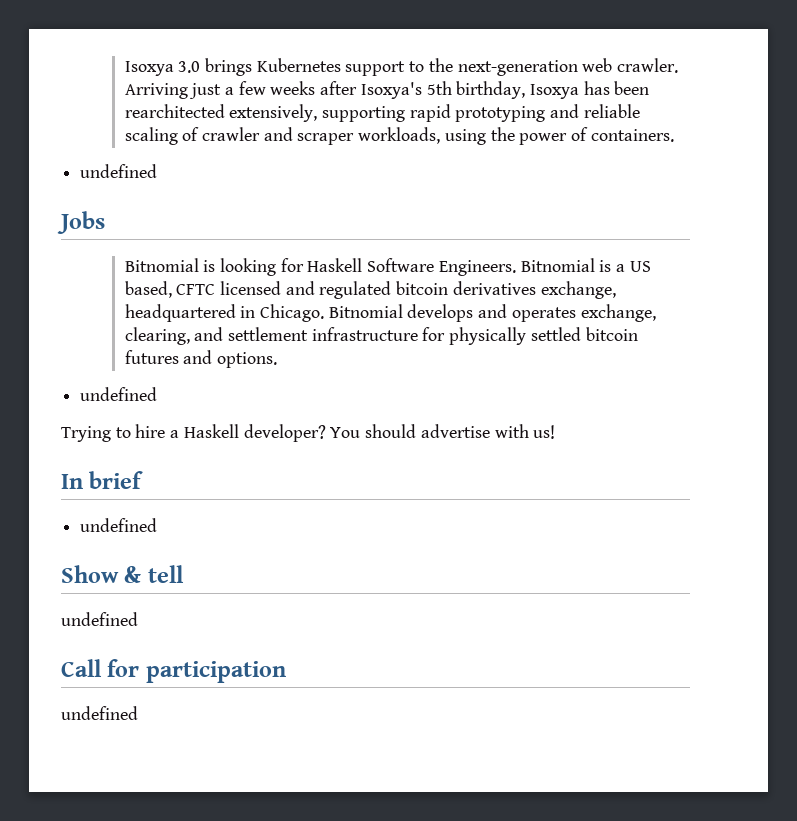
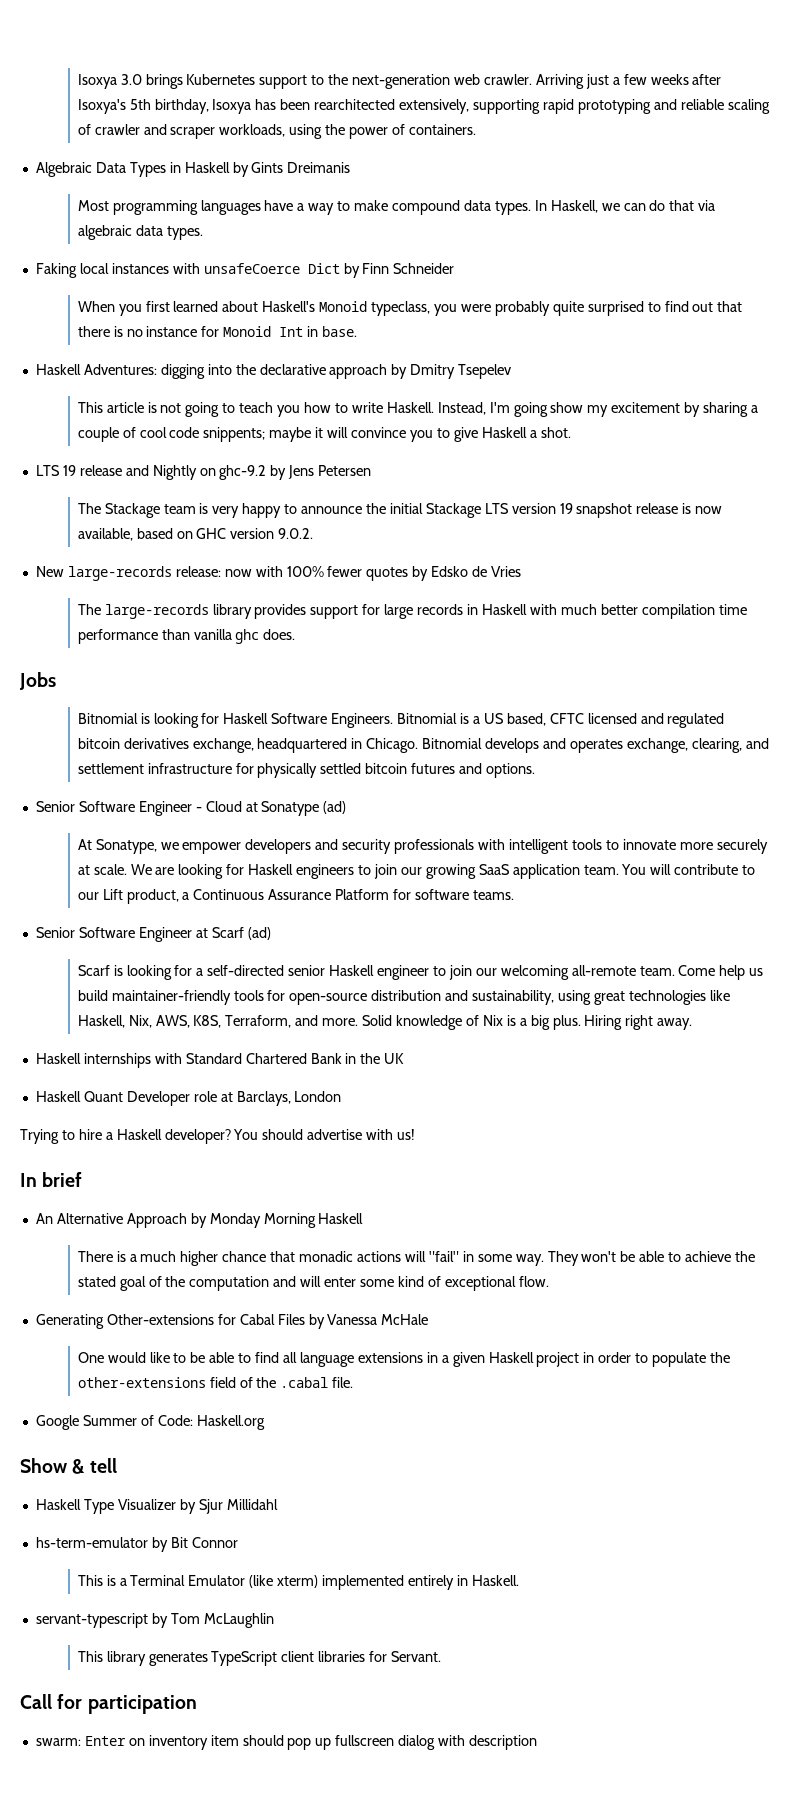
  Arriving just a few weeks after Isoxya's 5th birthday, Isoxya has been rearchitected extensively, supporting rapid prototyping and reliable scaling of crawler and scraper workloads, using the power of containers.
- undefined
+ Algebraic Data Types in Haskell by Gints Dreimanis
+ Most programming languages have a way to make compound data types. In Haskell, we can do that via algebraic data types.
+ Faking local instances with unsafeCoerce Dict by Finn Schneider
+ When you first learned about Haskell's Monoid typeclass, you were probably quite surprised to find out that there is no instance for Monoid Int in base.
+ Haskell Adventures: digging into the declarative approach by Dmitry Tsepelev
+ This article is not going to teach you how to write Haskell. Instead, I'm going show my excitement by sharing a couple of cool code snippents; maybe it will convince you to give Haskell a shot.
+ LTS 19 release and Nightly on ghc-9.2 by Jens Petersen
+ The Stackage team is very happy to announce the initial Stackage LTS version 19 snapshot release is now available, based on GHC version 9.0.2.
+ New large-records release: now with 100% fewer quotes by Edsko de Vries
+ The large-records library provides support for large records in Haskell with much better compilation time performance than vanilla ghc does.
  Bitnomial develops and operates exchange, clearing, and settlement infrastructure for physically settled bitcoin futures and options.
- undefined
+ Senior Software Engineer - Cloud at Sonatype (ad)
+ At Sonatype, we empower developers and security professionals with intelligent tools to innovate more securely at scale. We are looking for Haskell engineers to join our growing SaaS application team. You will contribute to our Lift product, a Continuous Assurance Platform for software teams.
+ Senior Software Engineer at Scarf (ad)
+ Scarf is looking for a self-directed senior Haskell engineer to join our welcoming all-remote team. Come help us build maintainer-friendly tools for open-source distribution and sustainability, using great technologies like Haskell, Nix, AWS, K8S, Terraform, and more. Solid knowledge of Nix is a big plus. Hiring right away.
+ Haskell internships with Standard Chartered Bank in the UK
+ Haskell Quant Developer role at Barclays, London
  In brief
- undefined
+ An Alternative Approach by Monday Morning Haskell
+ There is a much higher chance that monadic actions will "fail" in some way. They won't be able to achieve the stated goal of the computation and will enter some kind of exceptional flow.
+ Generating Other-extensions for Cabal Files by Vanessa McHale
+ One would like to be able to find all language extensions in a given Haskell project in order to populate the other-extensions field of the .cabal file.
+ Google Summer of Code: Haskell.org
  Show & tell
- undefined
+ Haskell Type Visualizer by Sjur Millidahl
+ hs-term-emulator by Bit Connor
+ This is a Terminal Emulator (like xterm) implemented entirely in Haskell.
+ servant-typescript by Tom McLaughlin
+ This library generates TypeScript client libraries for Servant.
  Call for participation
- undefined
+ swarm: Enter on inventory item should pop up fullscreen dialog with description

